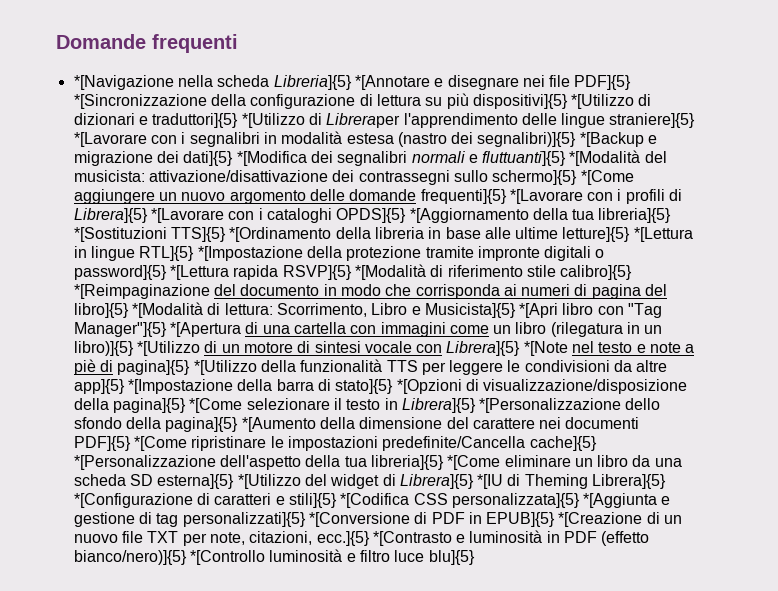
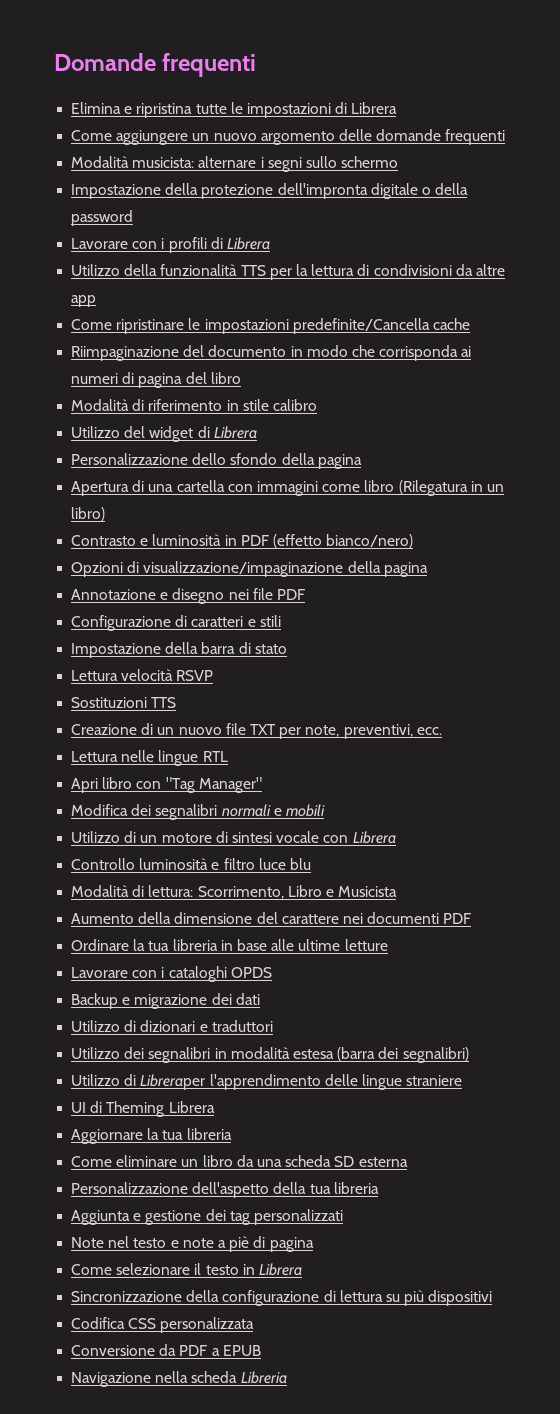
- *[Navigazione nella scheda Libreria]{5} *[Annotare e disegnare nei file PDF]{5} *[Sincronizzazione della configurazione di lettura su più dispositivi]{5} *[Utilizzo di dizionari e traduttori]{5} *[Utilizzo di Libreraper l'apprendimento delle lingue straniere]{5} *[Lavorare con i segnalibri in modalità estesa (nastro dei segnalibri)]{5} *[Backup e migrazione dei dati]{5} *[Modifica dei segnalibri normali e fluttuanti]{5} *[Modalità del musicista: attivazione/disattivazione dei contrassegni sullo schermo]{5} *[Come aggiungere un nuovo argomento delle domande frequenti]{5} *[Lavorare con i profili di Librera]{5} *[Lavorare con i cataloghi OPDS]{5} *[Aggiornamento della tua libreria]{5} *[Sostituzioni TTS]{5} *[Ordinamento della libreria in base alle ultime letture]{5} *[Lettura in lingue RTL]{5} *[Impostazione della protezione tramite impronte digitali o password]{5} *[Lettura rapida RSVP]{5} *[Modalità di riferimento stile calibro]{5} *[Reimpaginazione del documento in modo che corrisponda ai numeri di pagina del libro]{5} *[Modalità di lettura: Scorrimento, Libro e Musicista]{5} *[Apri libro con "Tag Manager"]{5} *[Apertura di una cartella con immagini come un libro (rilegatura in un libro)]{5} *[Utilizzo di un motore di sintesi vocale con Librera]{5} *[Note nel testo e note a piè di pagina]{5} *[Utilizzo della funzionalità TTS per leggere le condivisioni da altre app]{5} *[Impostazione della barra di stato]{5} *[Opzioni di visualizzazione/disposizione della pagina]{5} *[Come selezionare il testo in Librera]{5} *[Personalizzazione dello sfondo della pagina]{5} *[Aumento della dimensione del carattere nei documenti PDF]{5} *[Come ripristinare le impostazioni predefinite/Cancella cache]{5} *[Personalizzazione dell'aspetto della tua libreria]{5} *[Come eliminare un libro da una scheda SD esterna]{5} *[Utilizzo del widget di Librera]{5} *[IU di Theming Librera]{5} *[Configurazione di caratteri e stili]{5} *[Codifica CSS personalizzata]{5} *[Aggiunta e gestione di tag personalizzati]{5} *[Conversione di PDF in EPUB]{5} *[Creazione di un nuovo file TXT per note, citazioni, ecc.]{5} *[Contrasto e luminosità in PDF (effetto bianco/nero)]{5} *[Controllo luminosità e filtro luce blu]{5}
+ Elimina e ripristina tutte le impostazioni di Librera
+ Come aggiungere un nuovo argomento delle domande frequenti
+ Modalità musicista: alternare i segni sullo schermo
+ Impostazione della protezione dell'impronta digitale o della password
+ Lavorare con i profili di Librera
+ Utilizzo della funzionalità TTS per la lettura di condivisioni da altre app
+ Come ripristinare le impostazioni predefinite/Cancella cache
+ Riimpaginazione del documento in modo che corrisponda ai numeri di pagina del libro
+ Modalità di riferimento in stile calibro
+ Utilizzo del widget di Librera
+ Personalizzazione dello sfondo della pagina
+ Apertura di una cartella con immagini come libro (Rilegatura in un libro)
+ Contrasto e luminosità in PDF (effetto bianco/nero)
+ Opzioni di visualizzazione/impaginazione della pagina
+ Annotazione e disegno nei file PDF
+ Configurazione di caratteri e stili
+ Impostazione della barra di stato
+ Lettura velocità RSVP
+ Sostituzioni TTS
+ Creazione di un nuovo file TXT per note, preventivi, ecc.
+ Lettura nelle lingue RTL
+ Apri libro con "Tag Manager"
+ Modifica dei segnalibri normali e mobili
+ Utilizzo di un motore di sintesi vocale con Librera
+ Controllo luminosità e filtro luce blu
+ Modalità di lettura: Scorrimento, Libro e Musicista
+ Aumento della dimensione del carattere nei documenti PDF
+ Ordinare la tua libreria in base alle ultime letture
+ Lavorare con i cataloghi OPDS
+ Backup e migrazione dei dati
+ Utilizzo di dizionari e traduttori
+ Utilizzo dei segnalibri in modalità estesa (barra dei segnalibri)
+ Utilizzo di Libreraper l'apprendimento delle lingue straniere
+ UI di Theming Librera
+ Aggiornare la tua libreria
+ Come eliminare un libro da una scheda SD esterna
+ Personalizzazione dell'aspetto della tua libreria
+ Aggiunta e gestione dei tag personalizzati
+ Note nel testo e note a piè di pagina
+ Come selezionare il testo in Librera
+ Sincronizzazione della configurazione di lettura su più dispositivi
+ Codifica CSS personalizzata
+ Conversione da PDF a EPUB
+ Navigazione nella scheda Libreria

